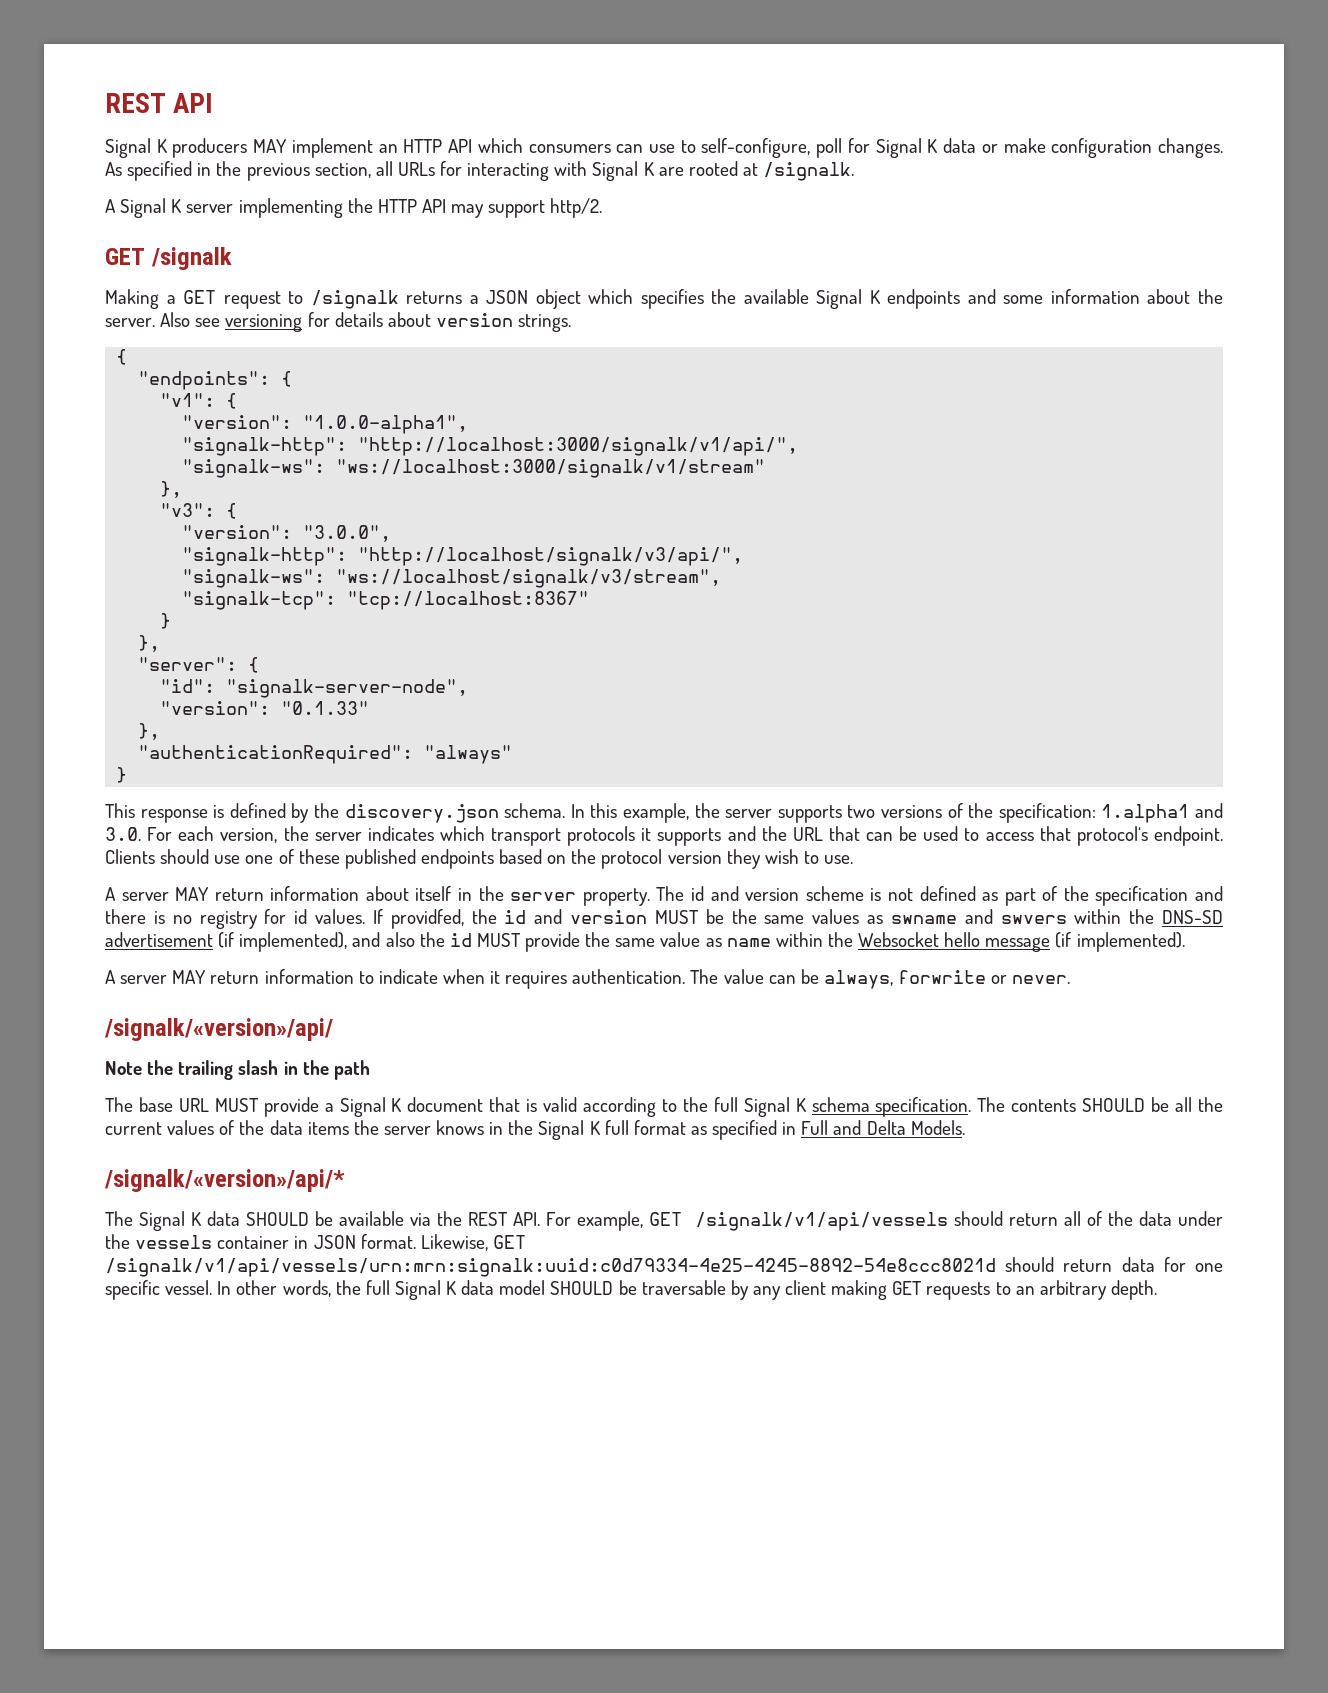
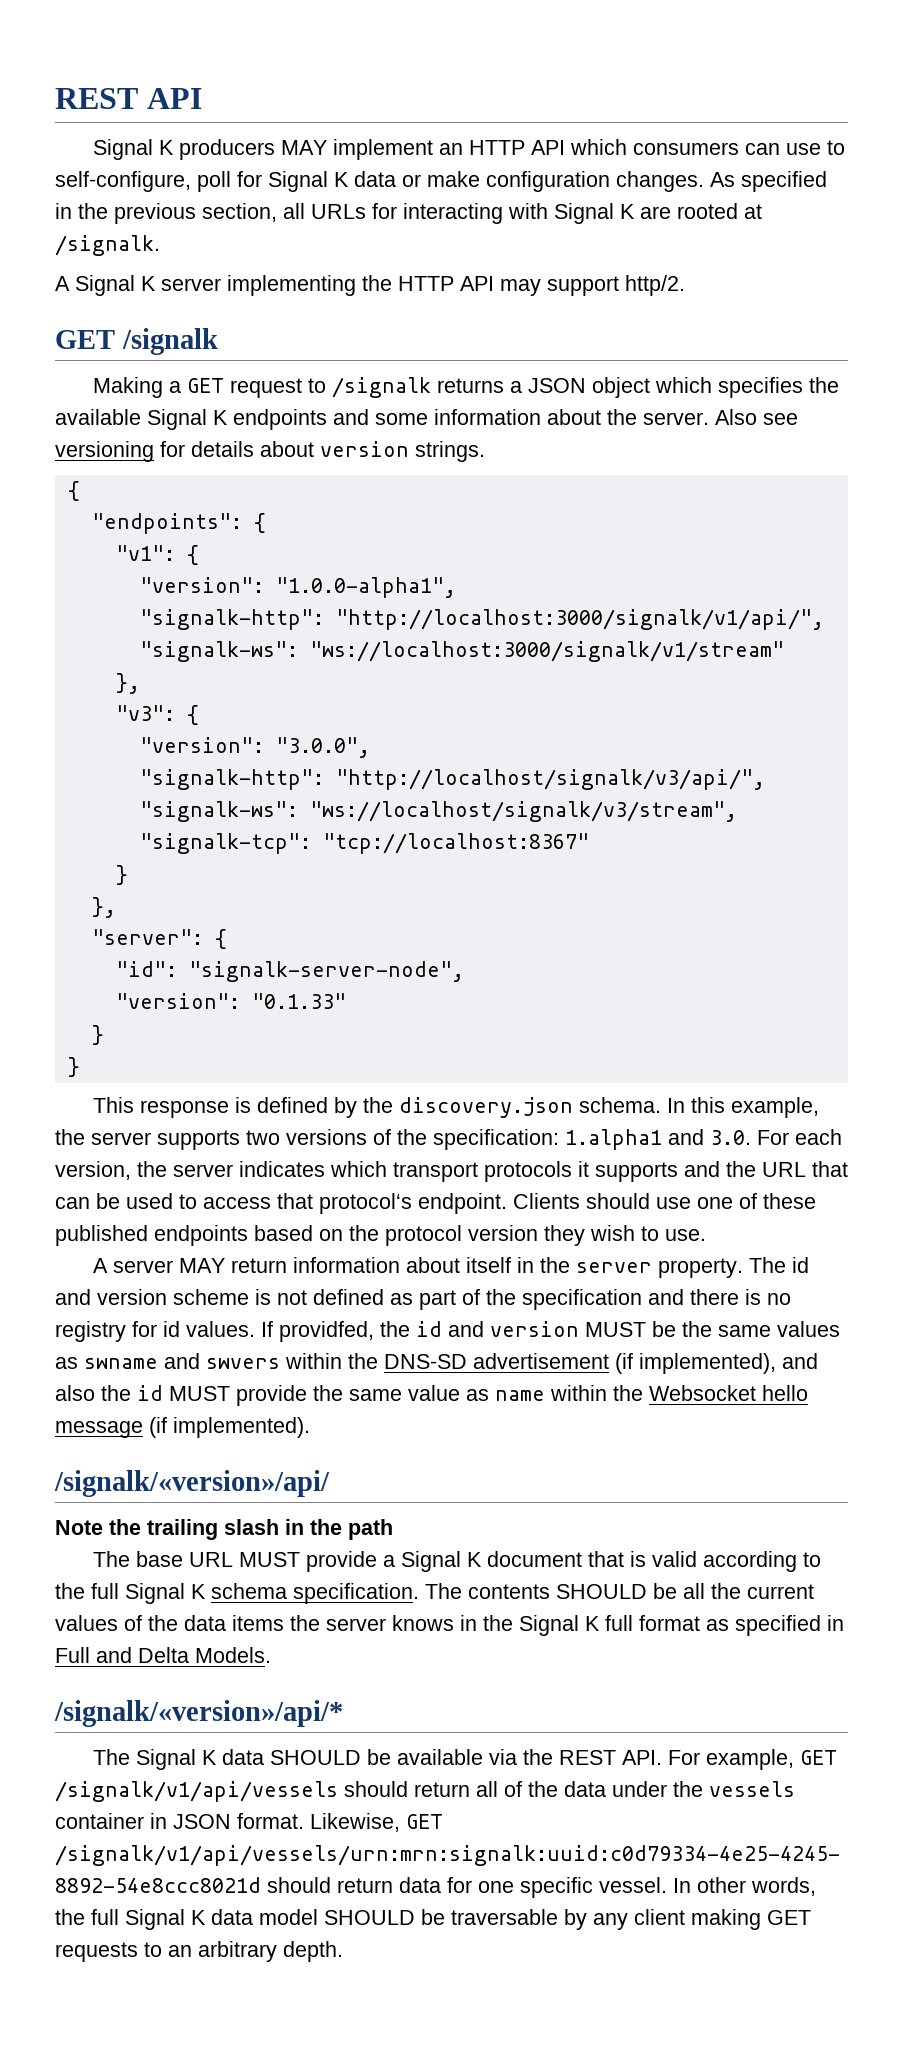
  "version": "0.1.33"
- },
- "authenticationRequired": "always"
+ }
- A server MAY return information to indicate when it requires authentication. The value can be always, forwrite or never.

